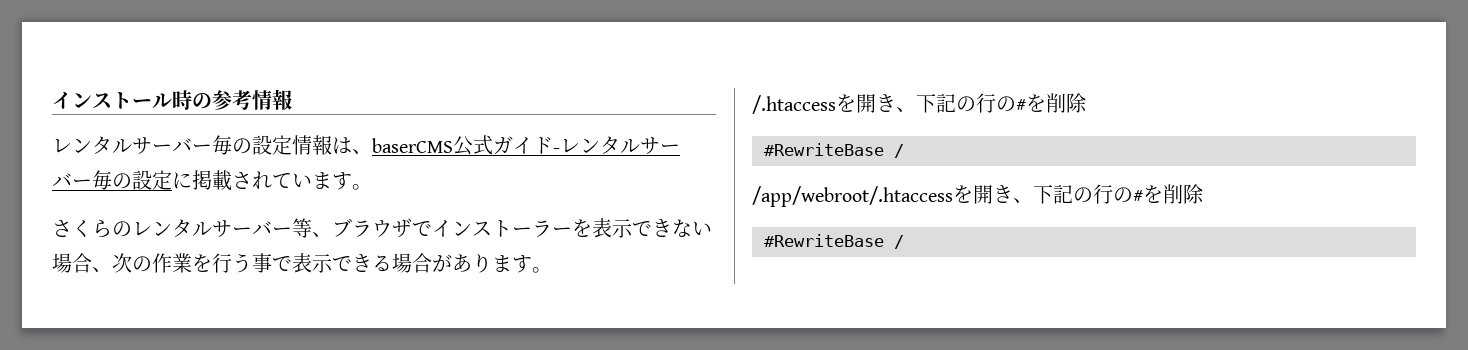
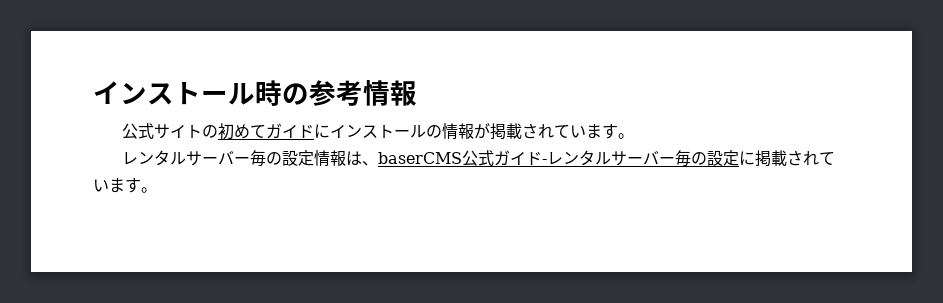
+ 公式サイトの初めてガイドにインストールの情報が掲載されています。
- さくらのレンタルサーバー等、ブラウザでインストーラーを表示できない場合、次の作業を行う事で表示できる場合があります。
- /.htaccessを開き、下記の行の#を削除
- #RewriteBase /
- /app/webroot/.htaccessを開き、下記の行の#を削除
- #RewriteBase /

